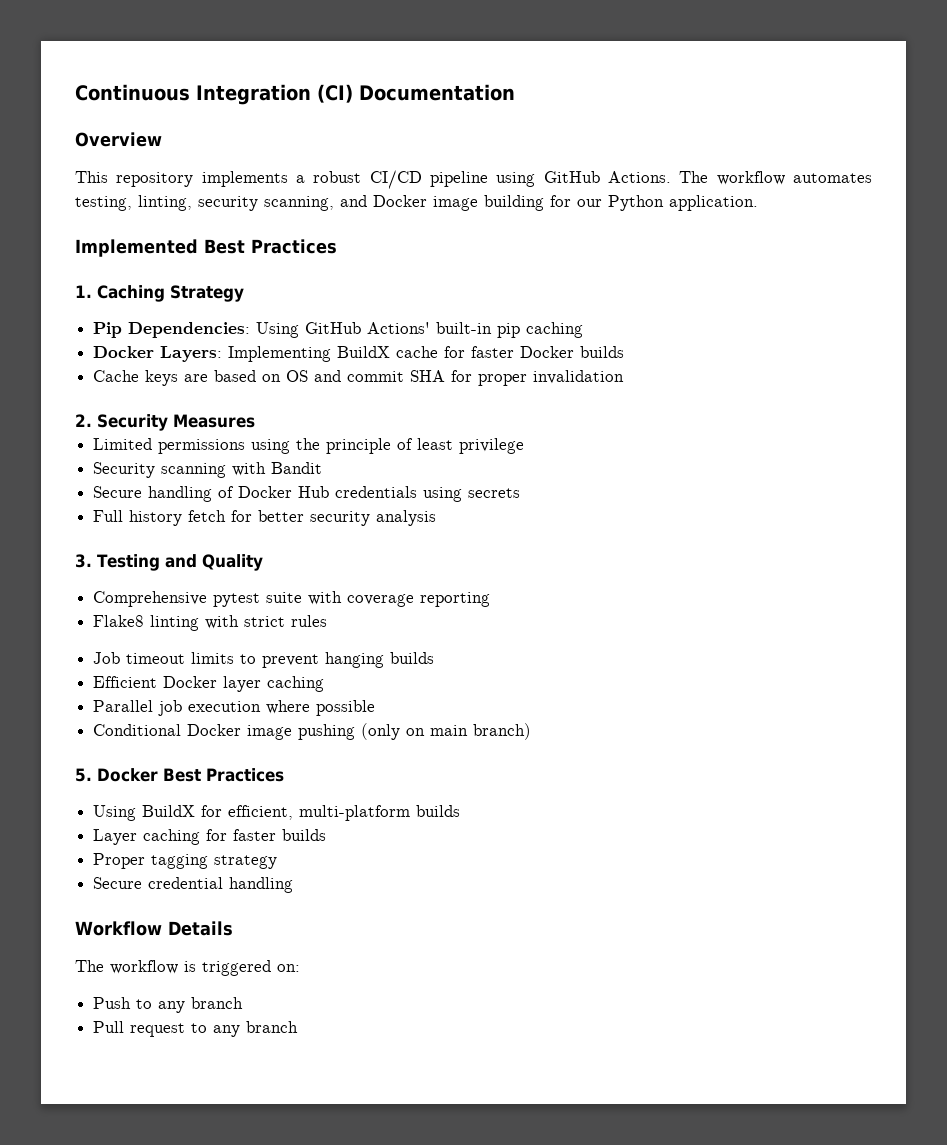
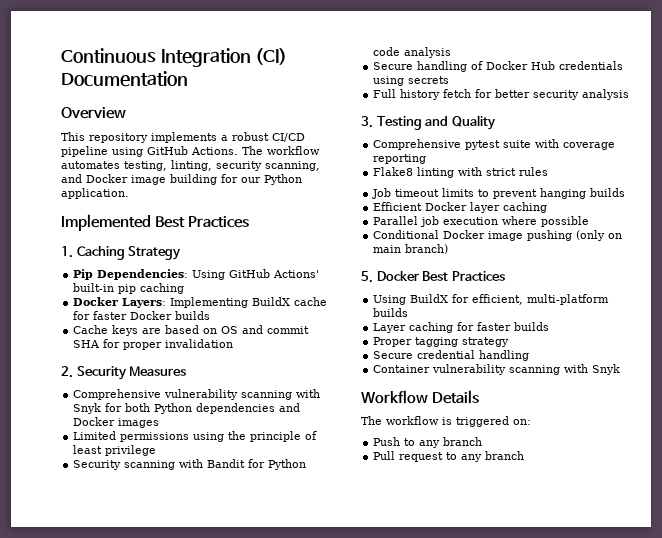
+ Comprehensive vulnerability scanning with Snyk for both Python dependencies and Docker images
- Security scanning with Bandit
+ Security scanning with Bandit for Python code analysis
+ Container vulnerability scanning with Snyk

